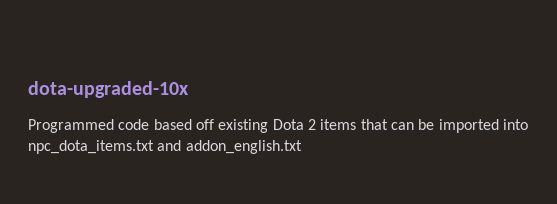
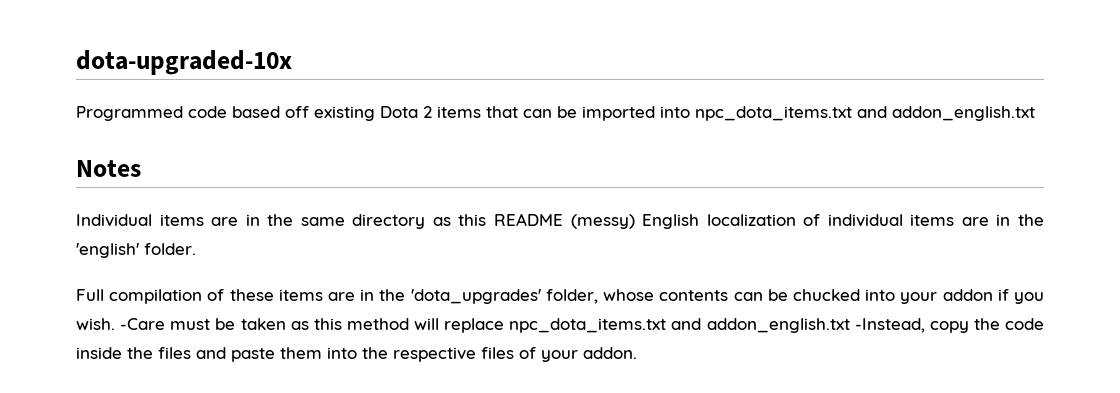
+ Notes
+ Individual items are in the same directory as this README (messy) English localization of individual items are in the 'english' folder.
+ Full compilation of these items are in the 'dota_upgrades' folder, whose contents can be chucked into your addon if you wish. -Care must be taken as this method will replace npc_dota_items.txt and addon_english.txt -Instead, copy the code inside the files and paste them into the respective files of your addon.

